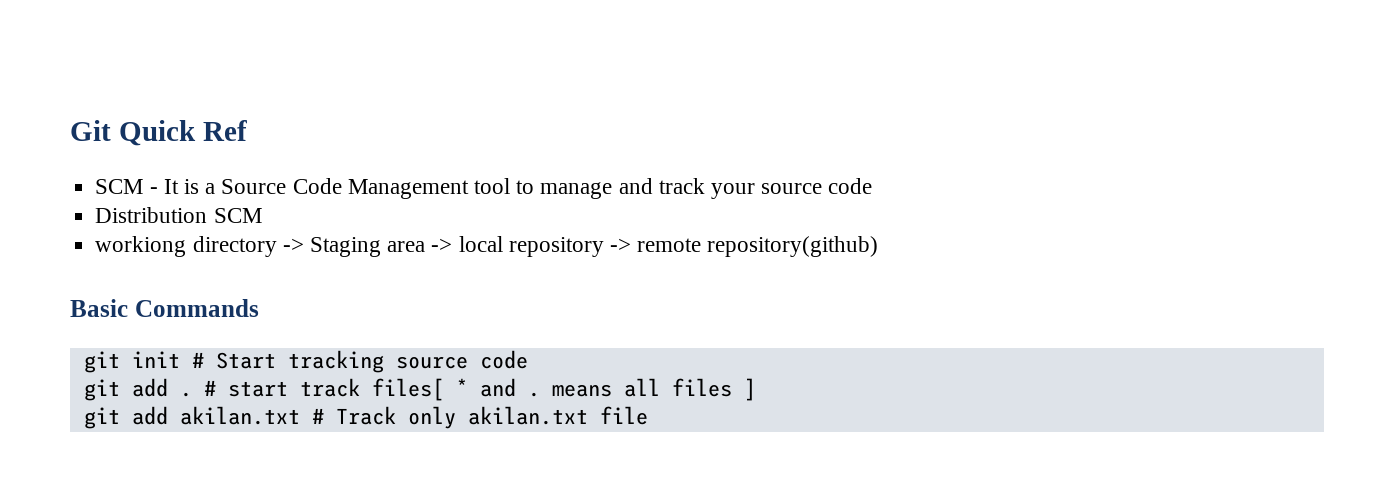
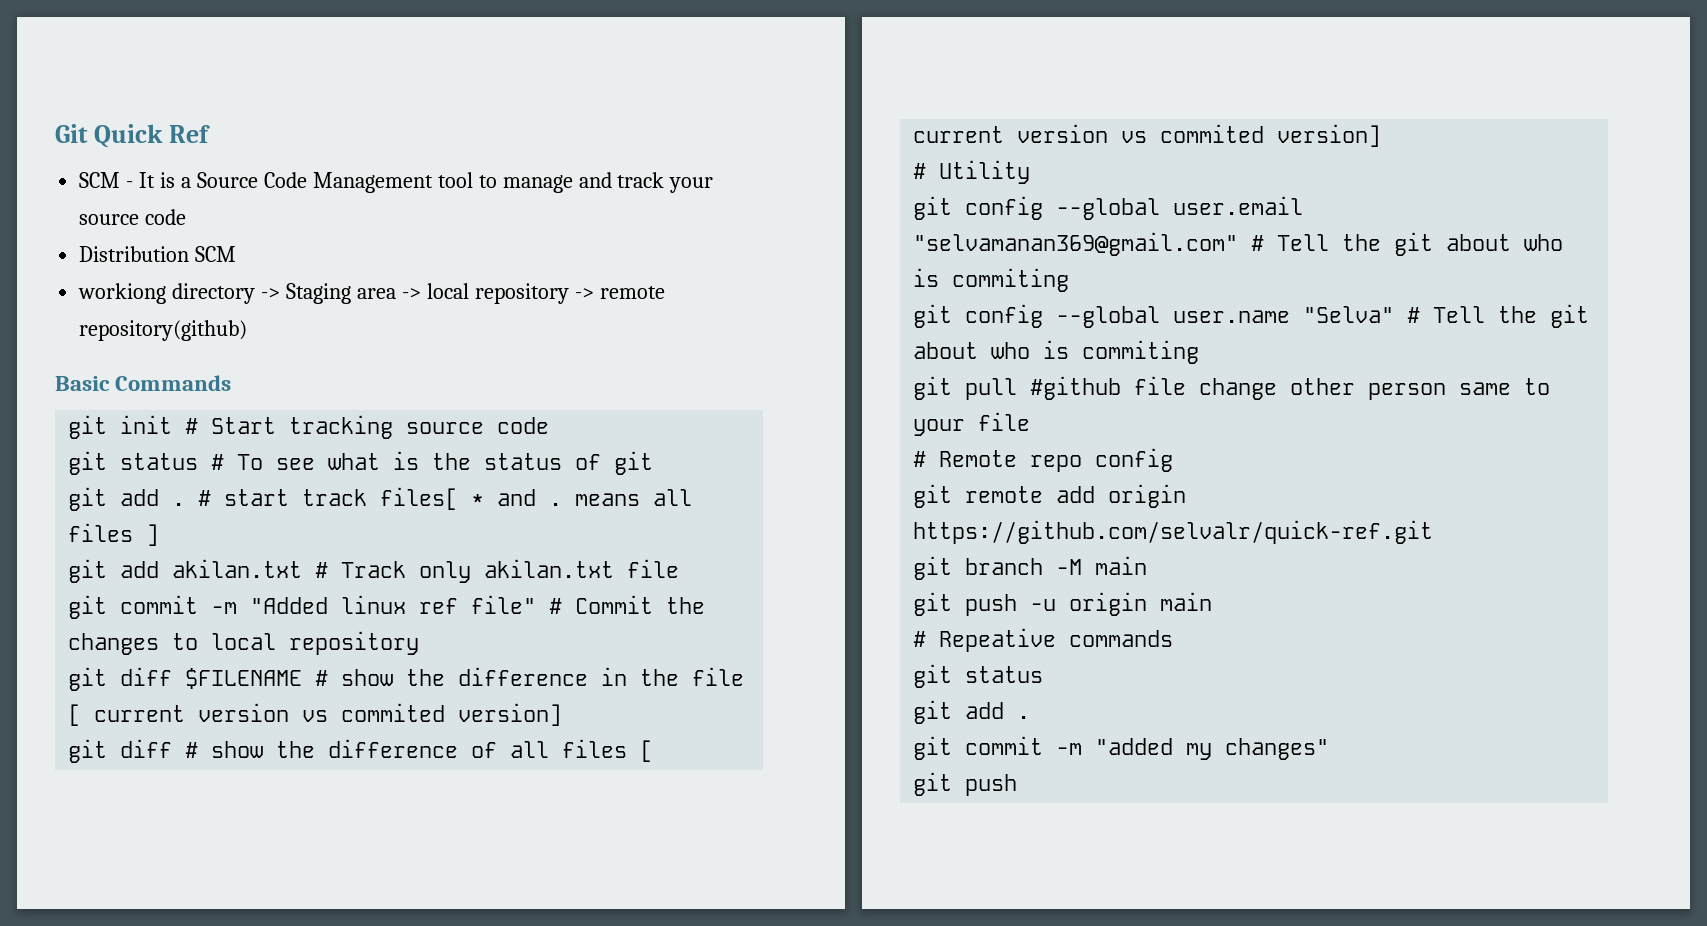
+ git status # To see what is the status of git
+ git commit -m "Added linux ref file" # Commit the changes to local repository
+ git diff $FILENAME # show the difference in the file [ current version vs commited version]
+ git diff # show the difference of all files [ current version vs commited version]
+ # Utility
+ git config --global user.email "selvamanan369@gmail.com" # Tell the git about who is commiting
+ git config --global user.name "Selva" # Tell the git about who is commiting
+ git pull #github file change other person same to your file
+ # Remote repo config
+ git remote add origin https://github.com/selvalr/quick-ref.git
+ git branch -M main
+ git push -u origin main
+ # Repeative commands
+ git status
+ git add .
+ git commit -m "added my changes"
+ git push

